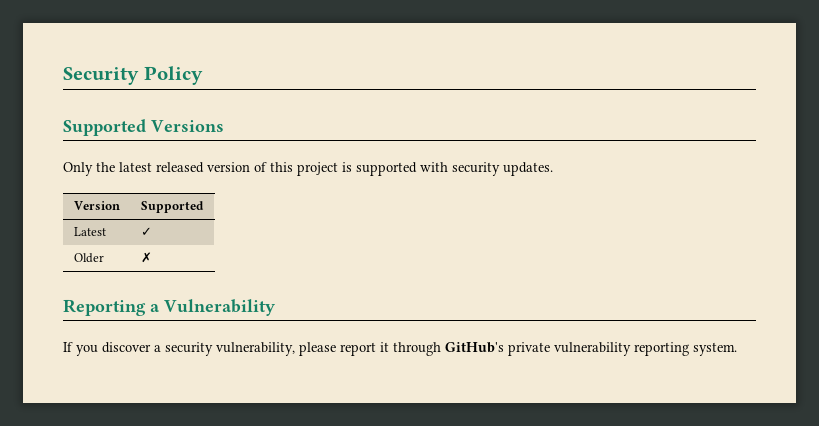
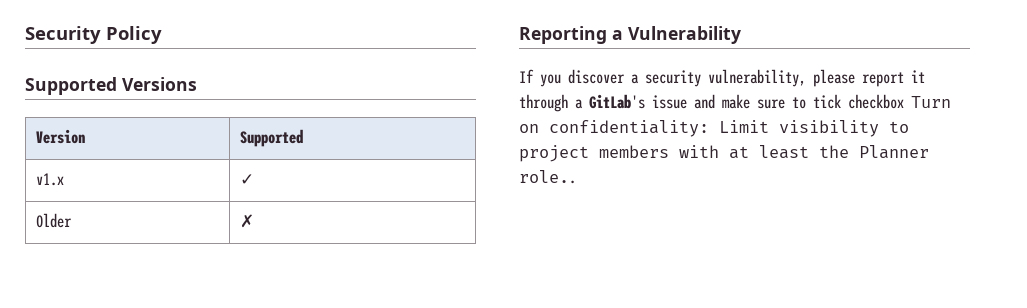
- Only the latest released version of this project is supported with security updates.
- Latest | ✓
+ v1.x | ✓
- If you discover a security vulnerability, please report it through GitHub's private vulnerability reporting system.
+ If you discover a security vulnerability, please report it through a GitLab's issue and make sure to tick checkbox Turn on confidentiality: Limit visibility to project members with at least the Planner role..

